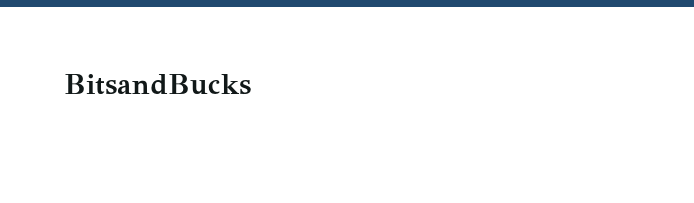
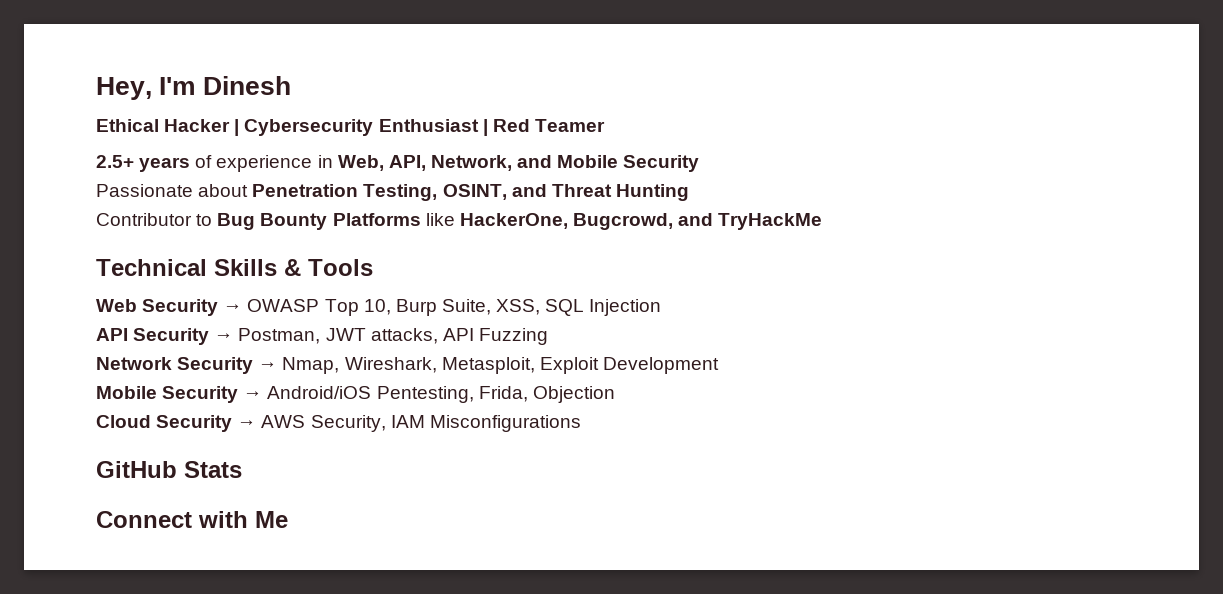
- BitsandBucks
+ Hey, I'm Dinesh
+ Ethical Hacker | Cybersecurity Enthusiast | Red Teamer
+ 2.5+ years of experience in Web, API, Network, and Mobile Security
+ Passionate about Penetration Testing, OSINT, and Threat Hunting
+ Contributor to Bug Bounty Platforms like HackerOne, Bugcrowd, and TryHackMe
+ Technical Skills & Tools
+ Web Security → OWASP Top 10, Burp Suite, XSS, SQL Injection
+ API Security → Postman, JWT attacks, API Fuzzing
+ Network Security → Nmap, Wireshark, Metasploit, Exploit Development
+ Mobile Security → Android/iOS Pentesting, Frida, Objection
+ Cloud Security → AWS Security, IAM Misconfigurations
+ GitHub Stats
+ Connect with Me

